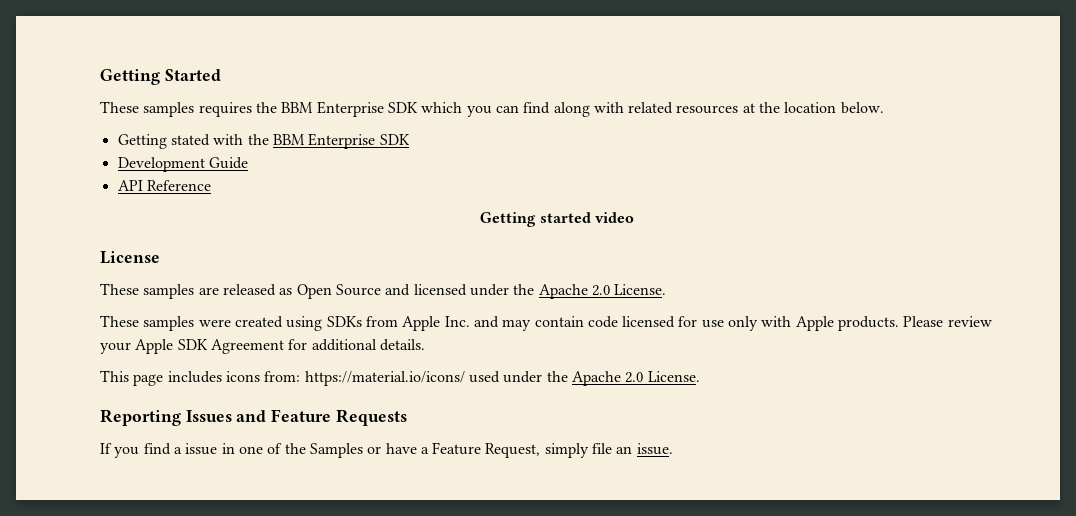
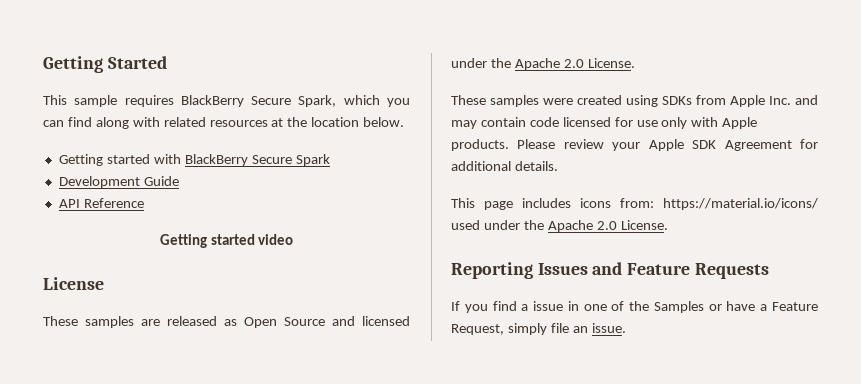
- These samples requires the BBM Enterprise SDK which you can find along with related resources at the location below.
+ This sample requires BlackBerry Secure Spark, which you can find along with related resources at the location below.
- Getting stated with the BBM Enterprise SDK
+ Getting started with BlackBerry Secure Spark

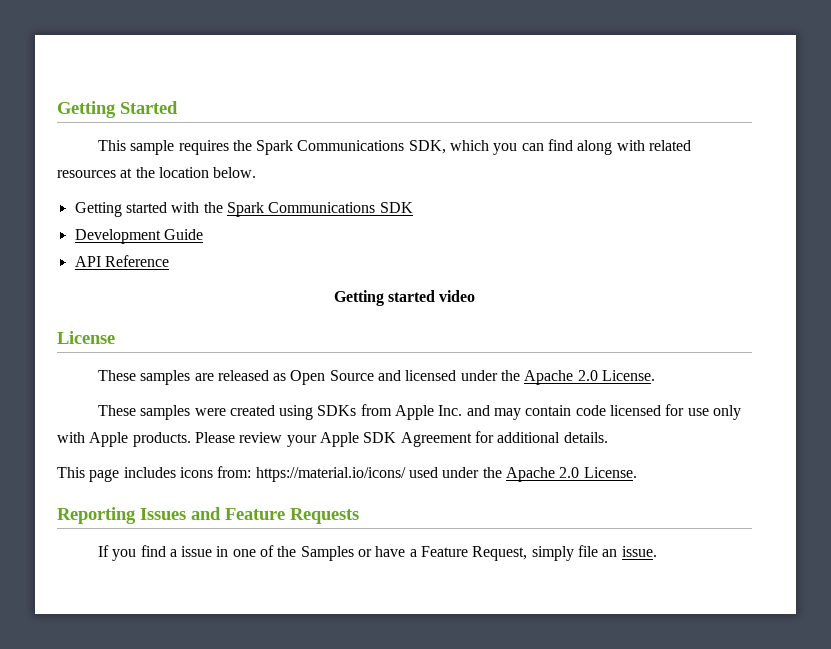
- This sample requires BlackBerry Secure Spark, which you can find along with related resources at the location below.
+ This sample requires the Spark Communications SDK, which you can find along with related resources at the location below.
- Getting started with BlackBerry Secure Spark
+ Getting started with the Spark Communications SDK

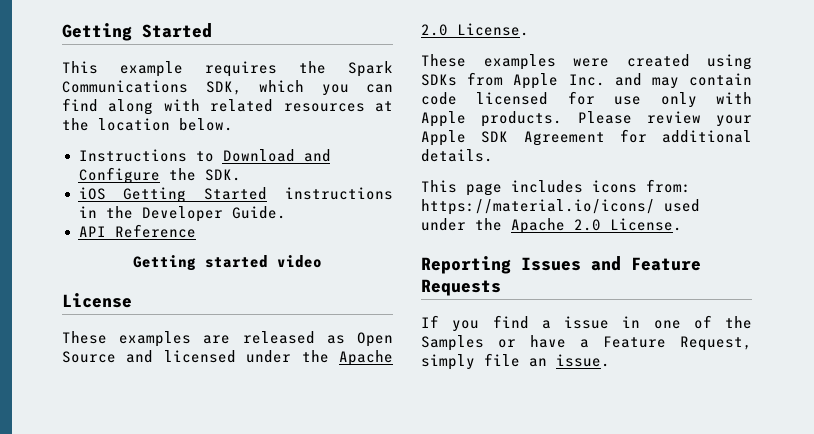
- This sample requires the Spark Communications SDK, which you can find along with related resources at the location below.
+ This example requires the Spark Communications SDK, which you can find along with related resources at the location below.
- Getting started with the Spark Communications SDK
- Development Guide
+ Instructions to Download and Configure the SDK.
+ iOS Getting Started instructions in the Developer Guide.
- These samples are released as Open Source and licensed under the Apache 2.0 License.
+ These examples are released as Open Source and licensed under the Apache 2.0 License.
- These samples were created using SDKs from Apple Inc. and may contain code licensed for use only with Apple products.
+ These examples were created using SDKs from Apple Inc. and may contain code licensed for use only with Apple products.

